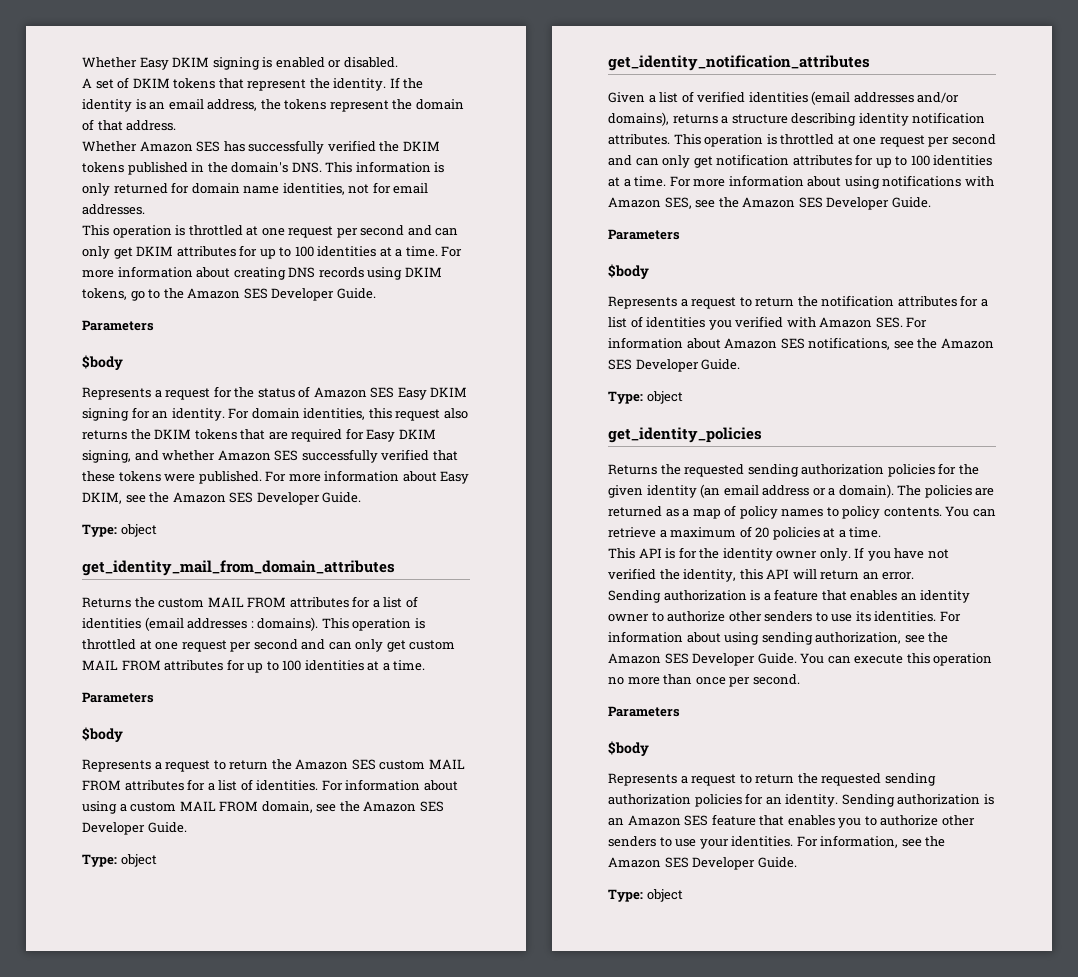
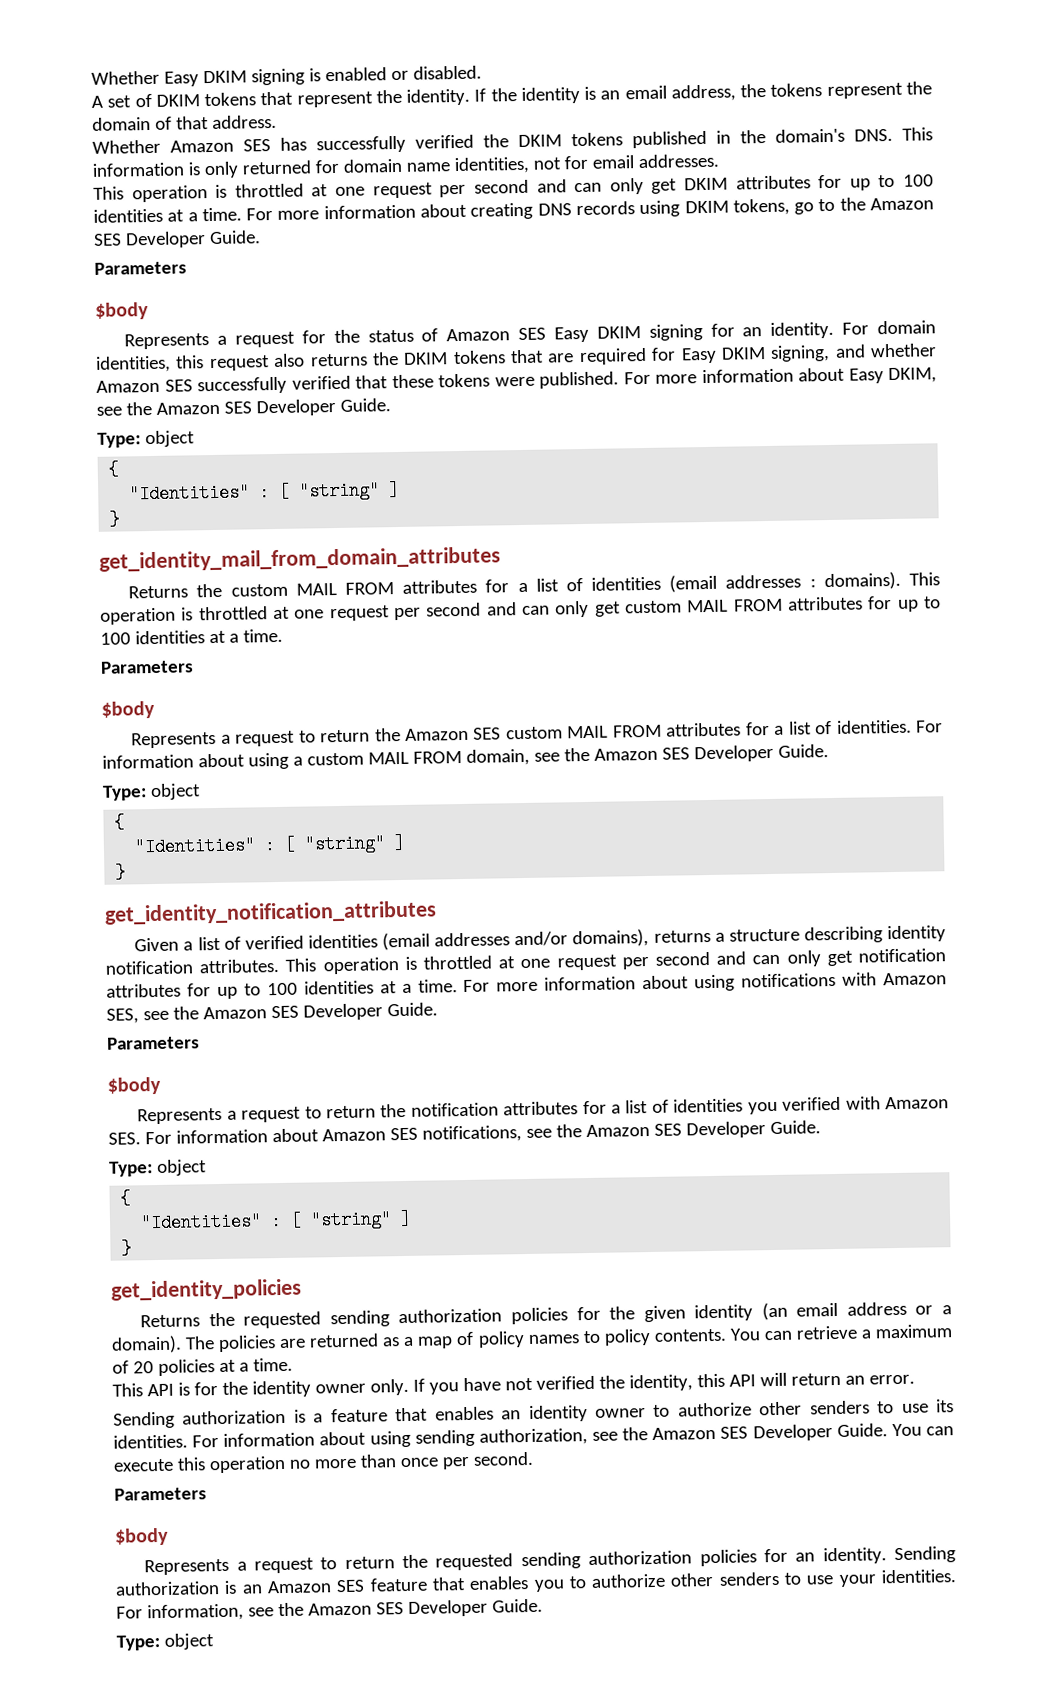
  For more information about Easy DKIM, see the Amazon SES Developer Guide.
  Type: object
+ {
+ "Identities" : [ "string" ]
+ }
  For information about using a custom MAIL FROM domain, see the Amazon SES Developer Guide.
  Type: object
+ {
+ "Identities" : [ "string" ]
+ }
  Represents a request to return the notification attributes for a list of identities you verified with Amazon SES. For information about Amazon SES notifications, see the Amazon SES Developer Guide.
  Type: object
+ {
+ "Identities" : [ "string" ]
+ }

